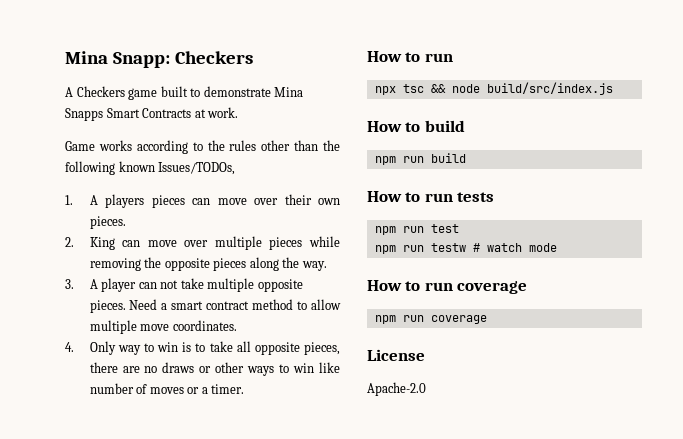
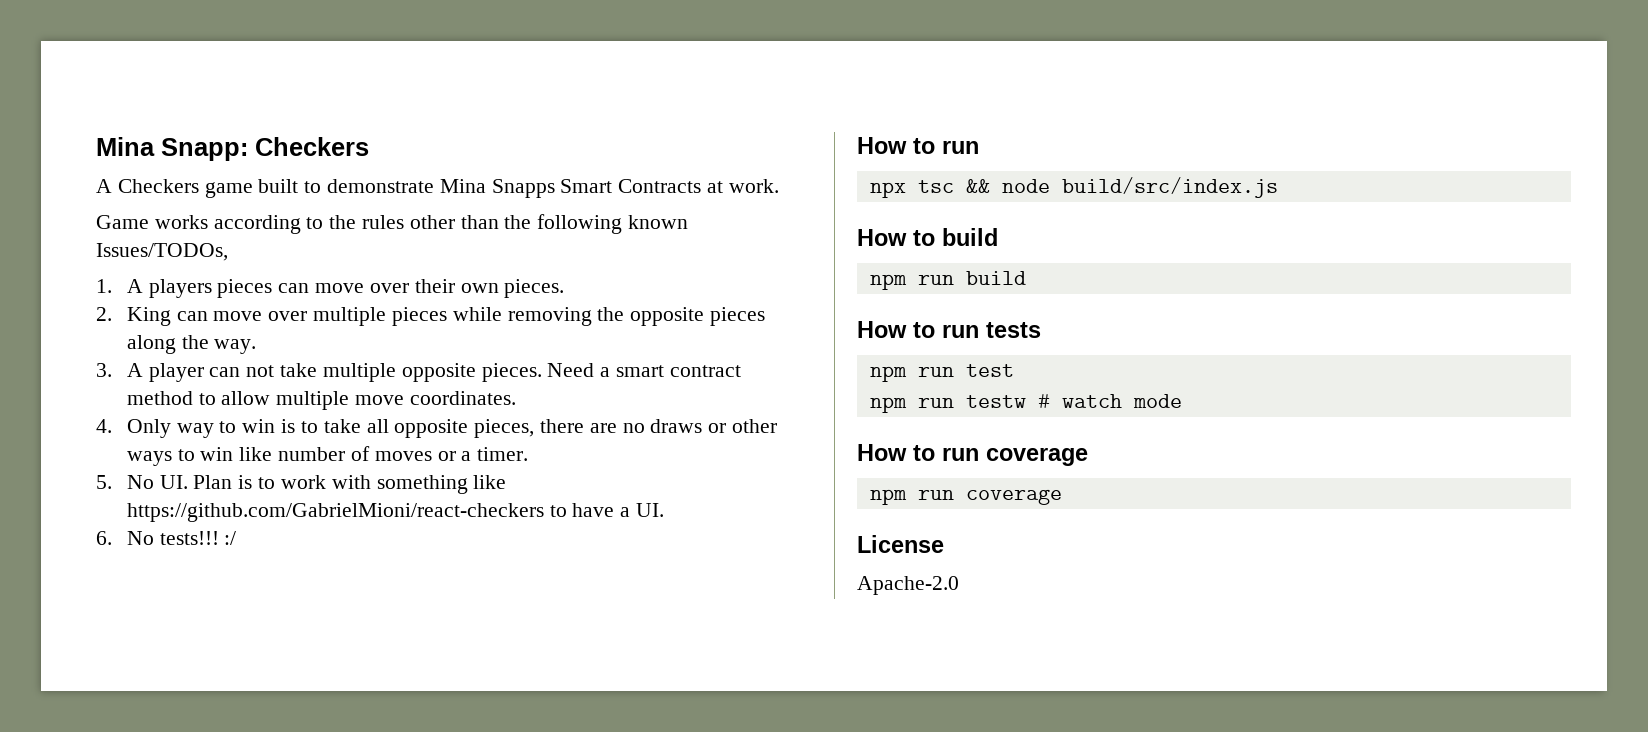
+ 5. No UI. Plan is to work with something like https://github.com/GabrielMioni/react-checkers to have a UI.
+ 6. No tests!!! :/

